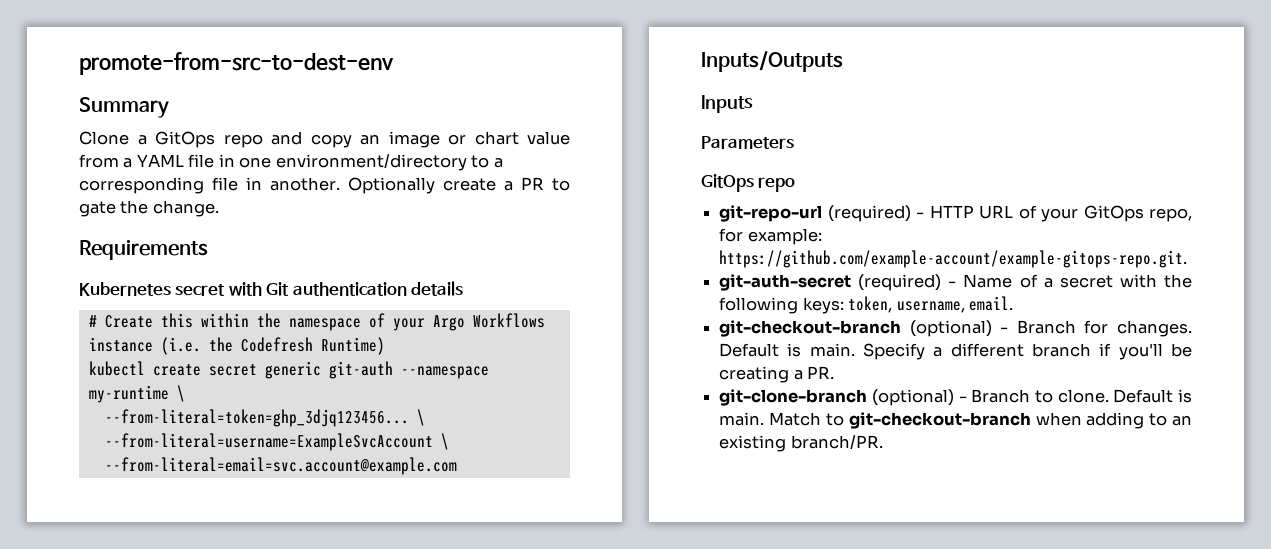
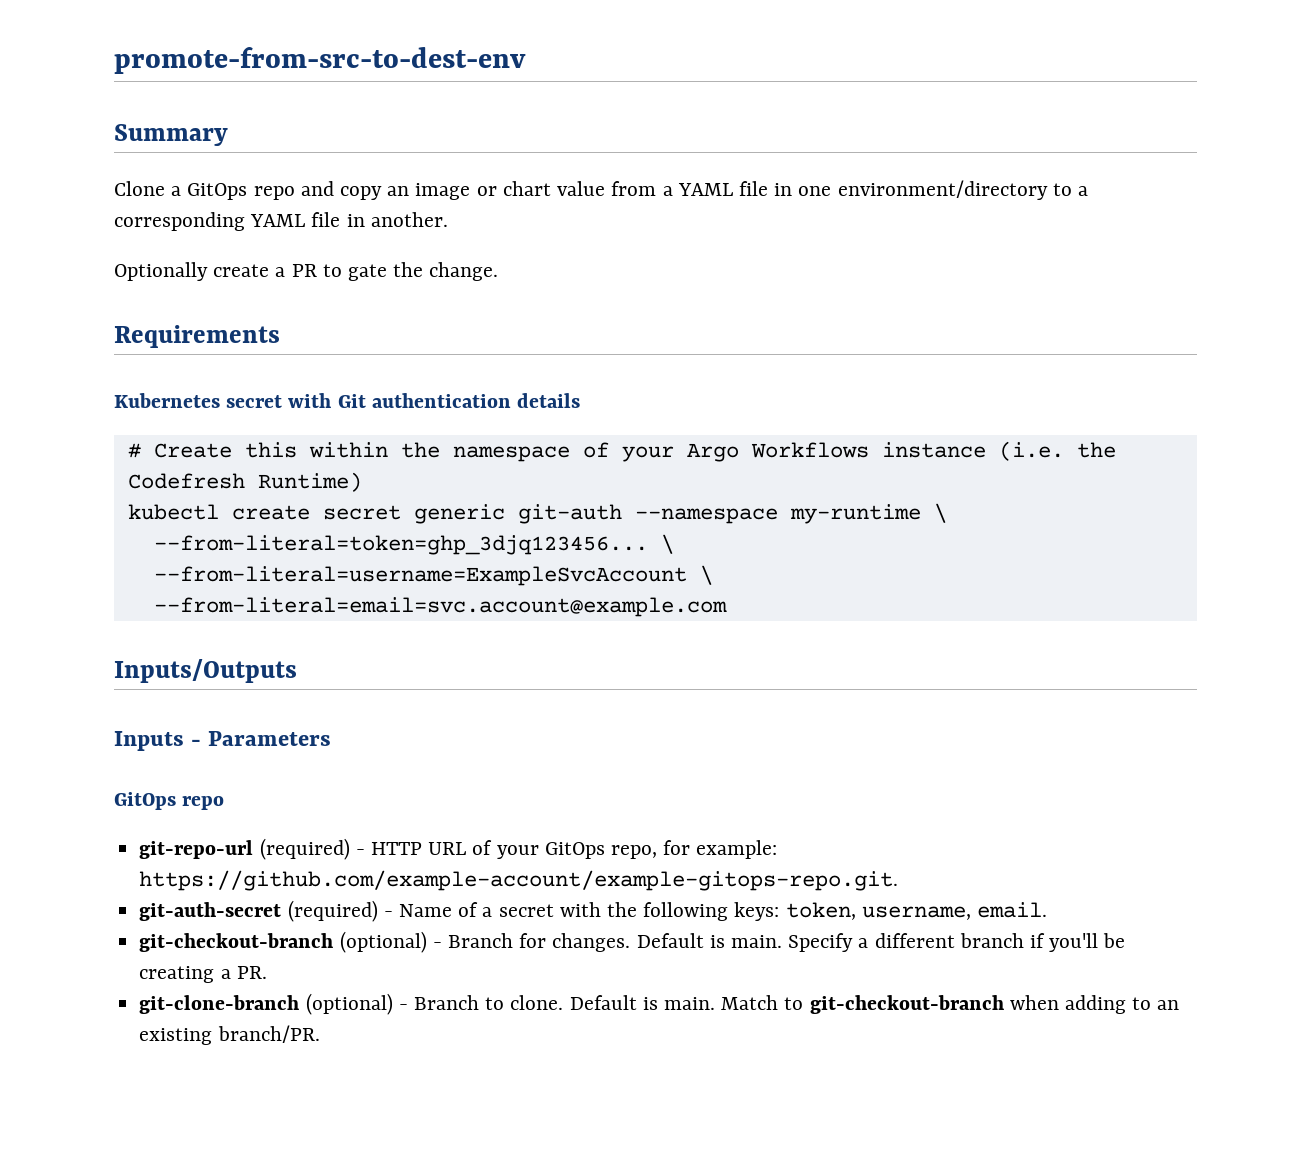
- Clone a GitOps repo and copy an image or chart value from a YAML file in one environment/directory to a corresponding file in another. Optionally create a PR to gate the change.
+ Clone a GitOps repo and copy an image or chart value from a YAML file in one environment/directory to a corresponding YAML file in another.
+ Optionally create a PR to gate the change.
- Inputs
- Parameters
+ Inputs - Parameters

